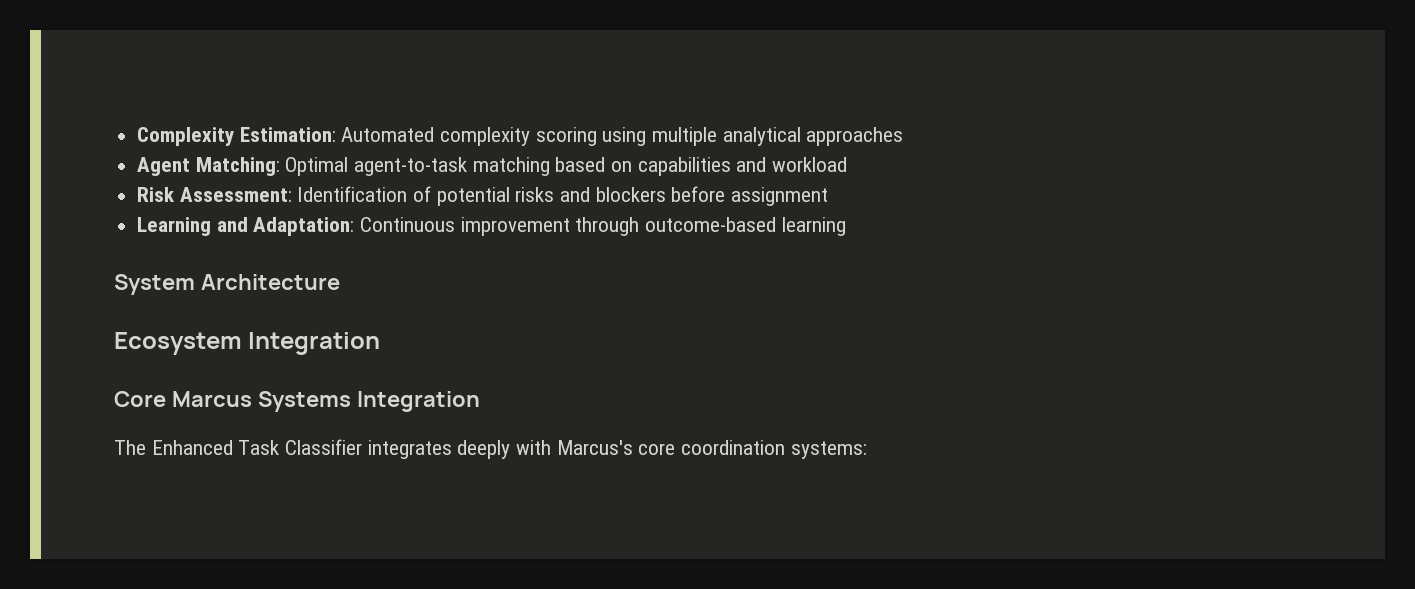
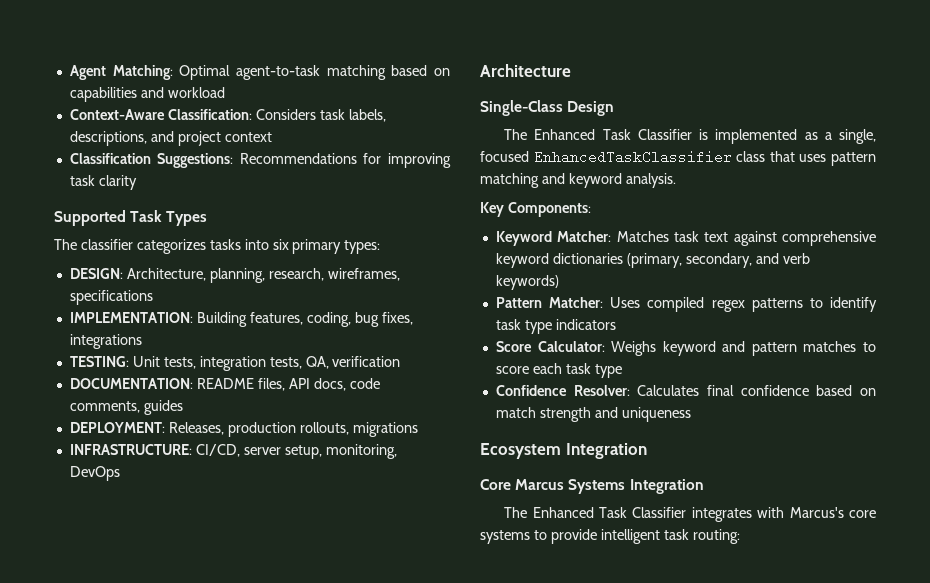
- Complexity Estimation: Automated complexity scoring using multiple analytical approaches
- Risk Assessment: Identification of potential risks and blockers before assignment
- Learning and Adaptation: Continuous improvement through outcome-based learning
- System Architecture
+ Context-Aware Classification: Considers task labels, descriptions, and project context
+ Classification Suggestions: Recommendations for improving task clarity
+ Supported Task Types
+ The classifier categorizes tasks into six primary types:
+ DESIGN: Architecture, planning, research, wireframes, specifications
+ IMPLEMENTATION: Building features, coding, bug fixes, integrations
+ TESTING: Unit tests, integration tests, QA, verification
+ DOCUMENTATION: README files, API docs, code comments, guides
+ DEPLOYMENT: Releases, production rollouts, migrations
+ INFRASTRUCTURE: CI/CD, server setup, monitoring, DevOps
+ Architecture
+ Single-Class Design
+ The Enhanced Task Classifier is implemented as a single, focused EnhancedTaskClassifier class that uses pattern matching and keyword analysis.
+ Key Components:
+ Keyword Matcher: Matches task text against comprehensive keyword dictionaries (primary, secondary, and verb keywords)
+ Pattern Matcher: Uses compiled regex patterns to identify task type indicators
+ Score Calculator: Weighs keyword and pattern matches to score each task type
+ Confidence Resolver: Calculates final confidence based on match strength and uniqueness
- The Enhanced Task Classifier integrates deeply with Marcus's core coordination systems:
+ The Enhanced Task Classifier integrates with Marcus's core systems to provide intelligent task routing:

